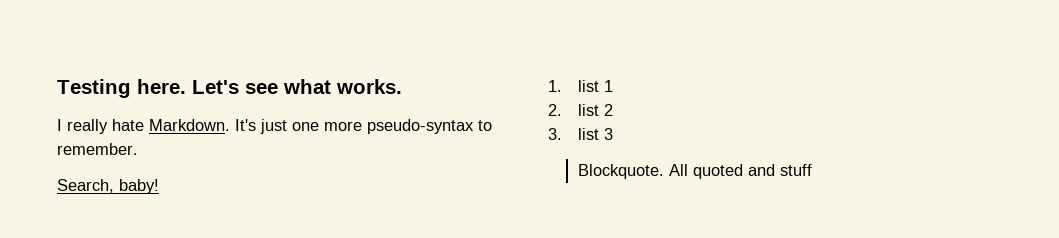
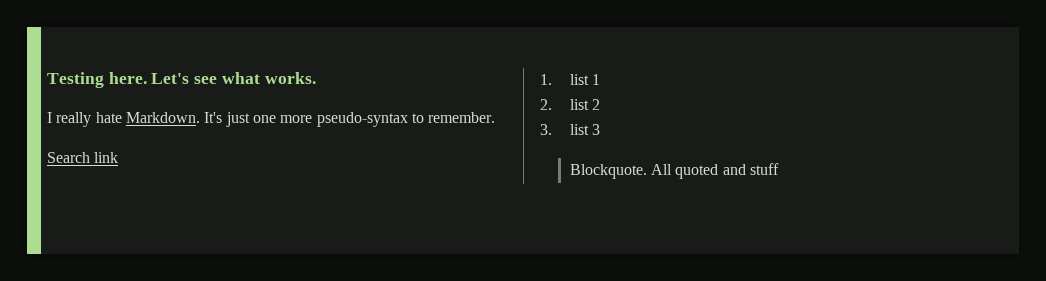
- Search, baby!
+ Search link

